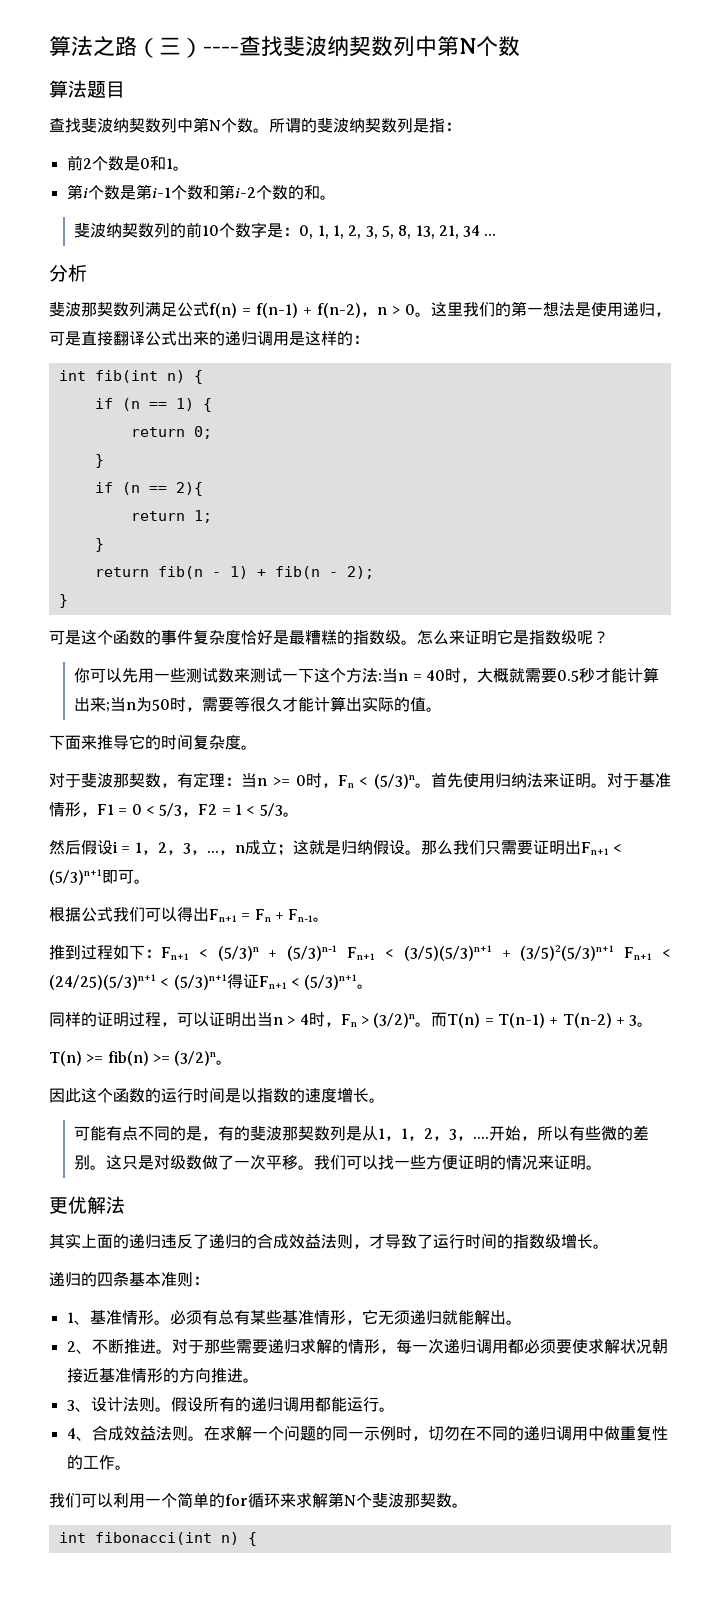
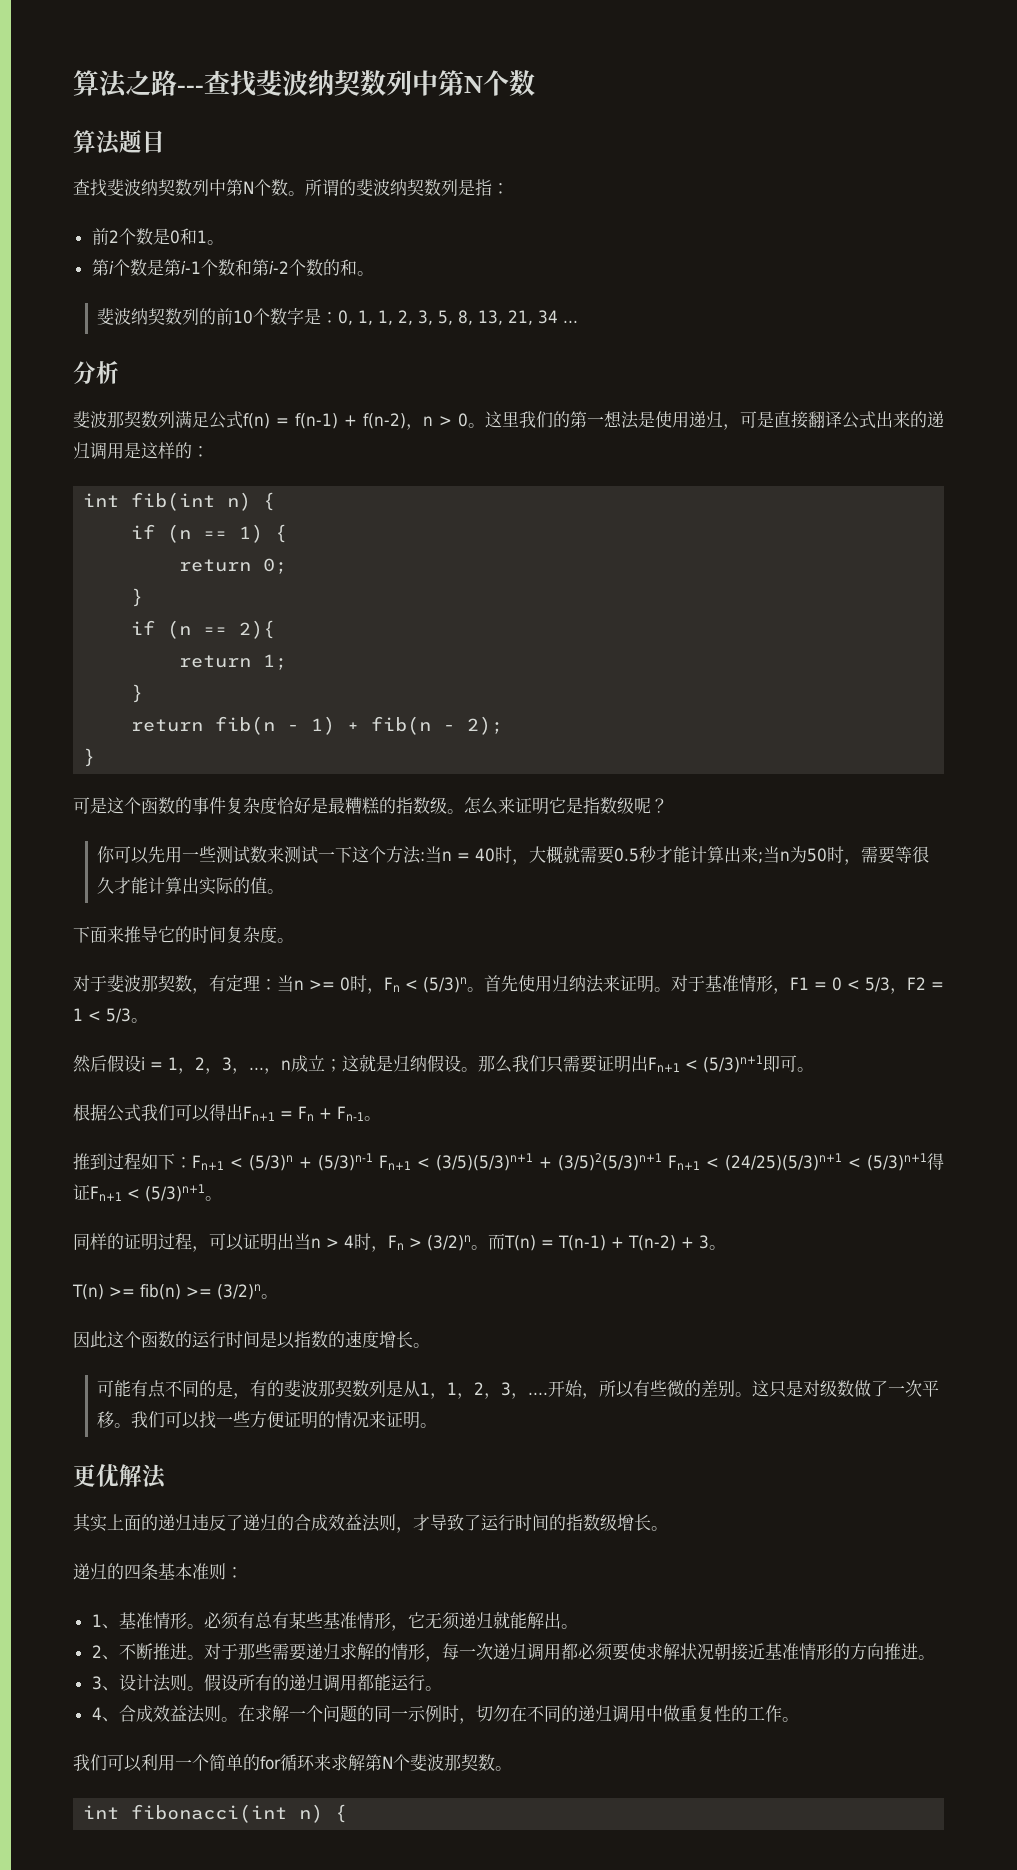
- 算法之路（三）----查找斐波纳契数列中第N个数
+ 算法之路---查找斐波纳契数列中第N个数

